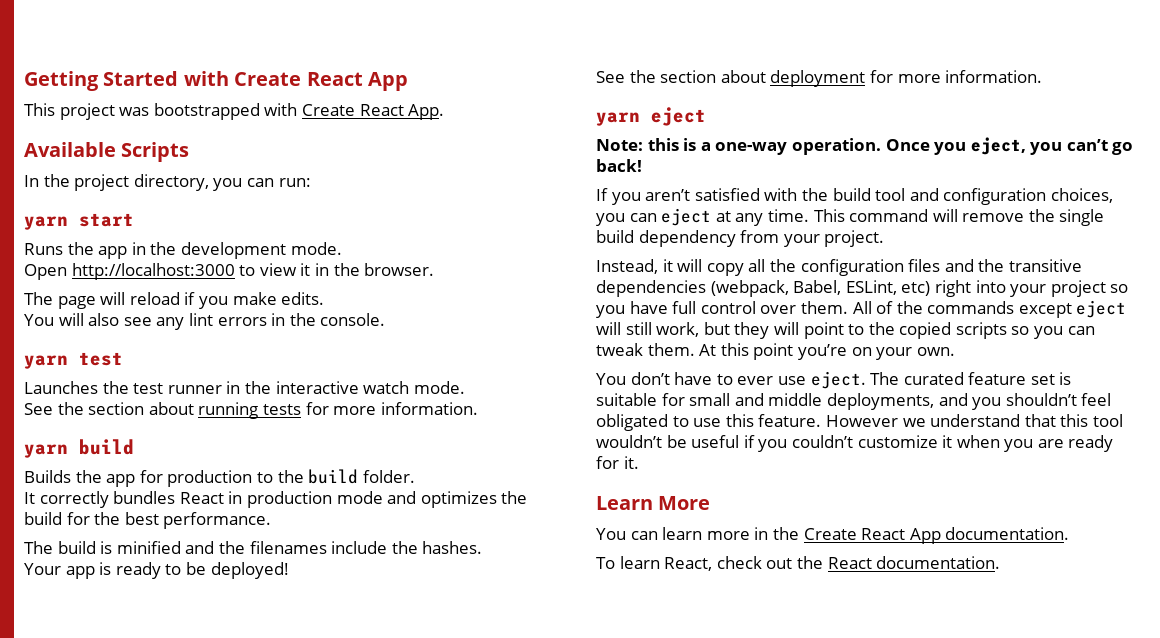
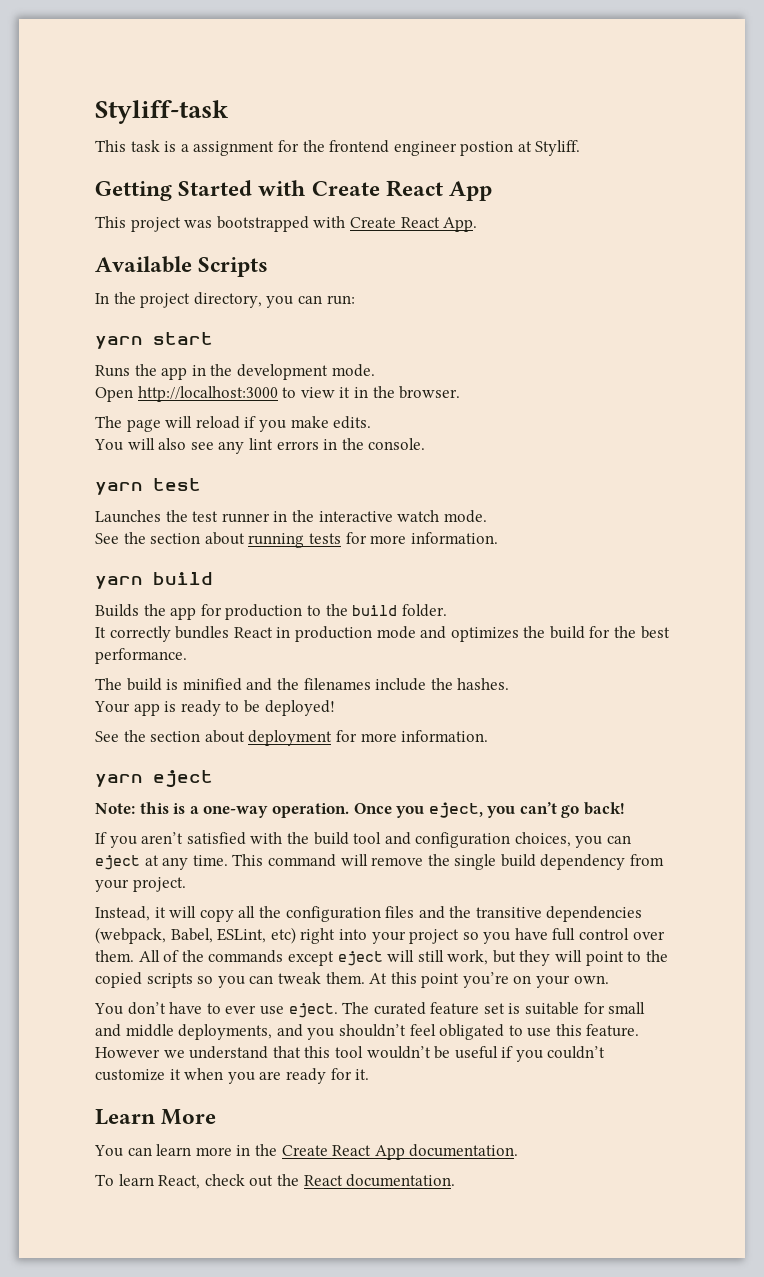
+ Styliff-task
+ This task is a assignment for the frontend engineer postion at Styliff.

